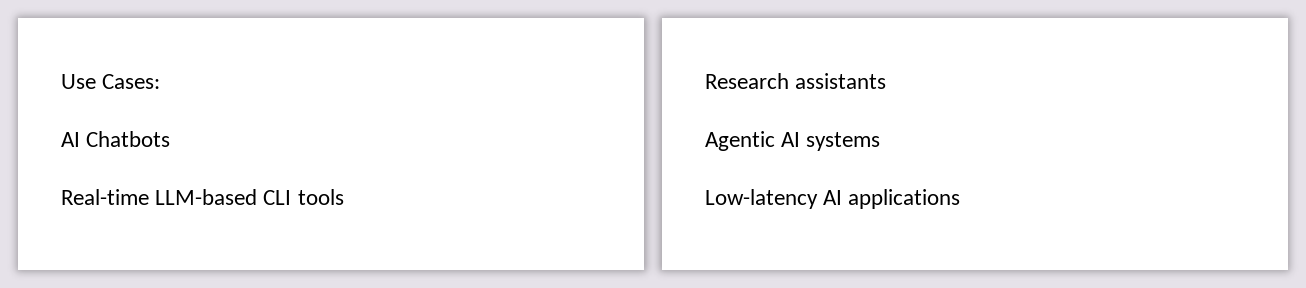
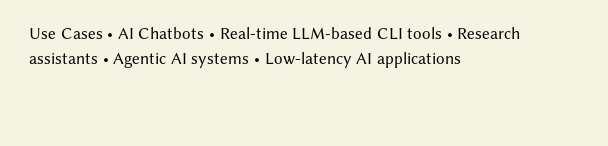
- Use Cases:
- AI Chatbots
- Real-time LLM-based CLI tools
- Research assistants
- Agentic AI systems
- Low-latency AI applications
+ Use Cases • AI Chatbots • Real-time LLM-based CLI tools • Research assistants • Agentic AI systems • Low-latency AI applications

